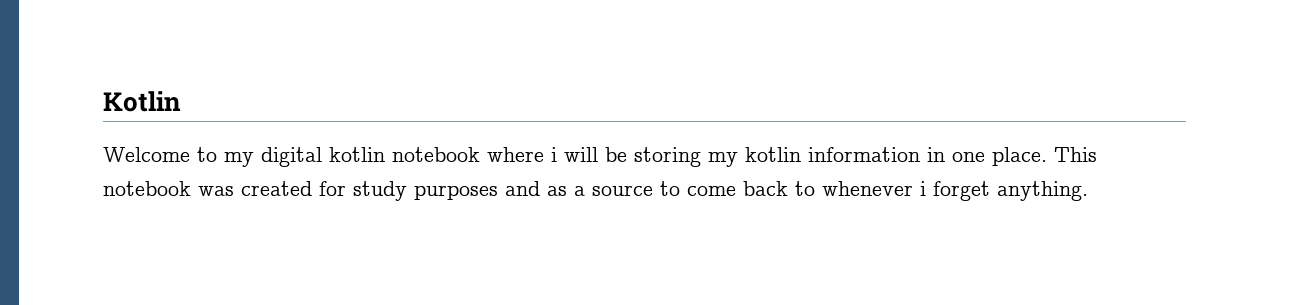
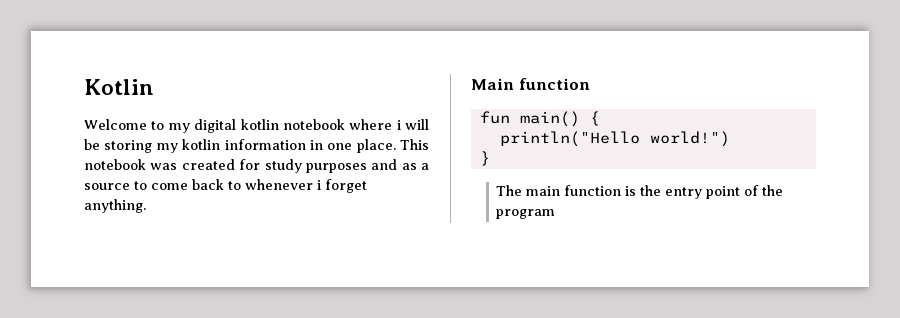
+ Main function
+ fun main() {
+ println("Hello world!")
+ }
+ The main function is the entry point of the program

